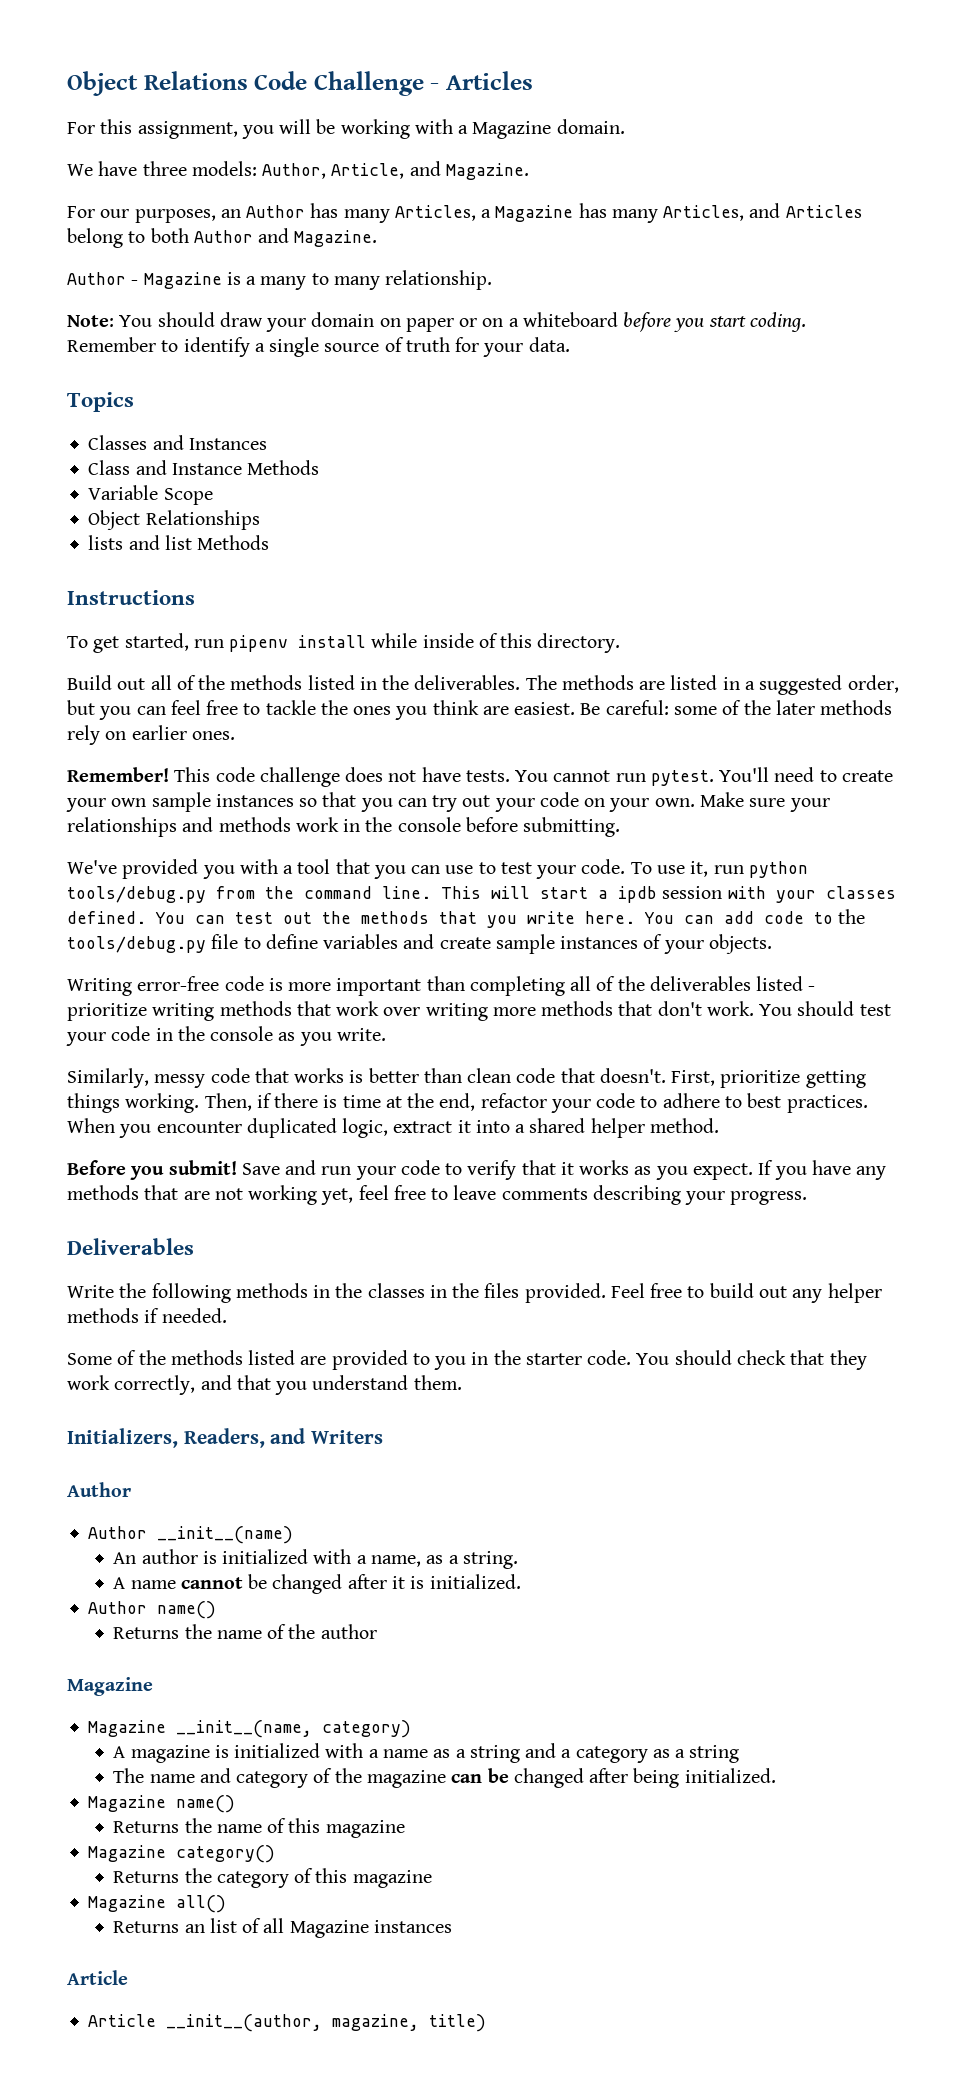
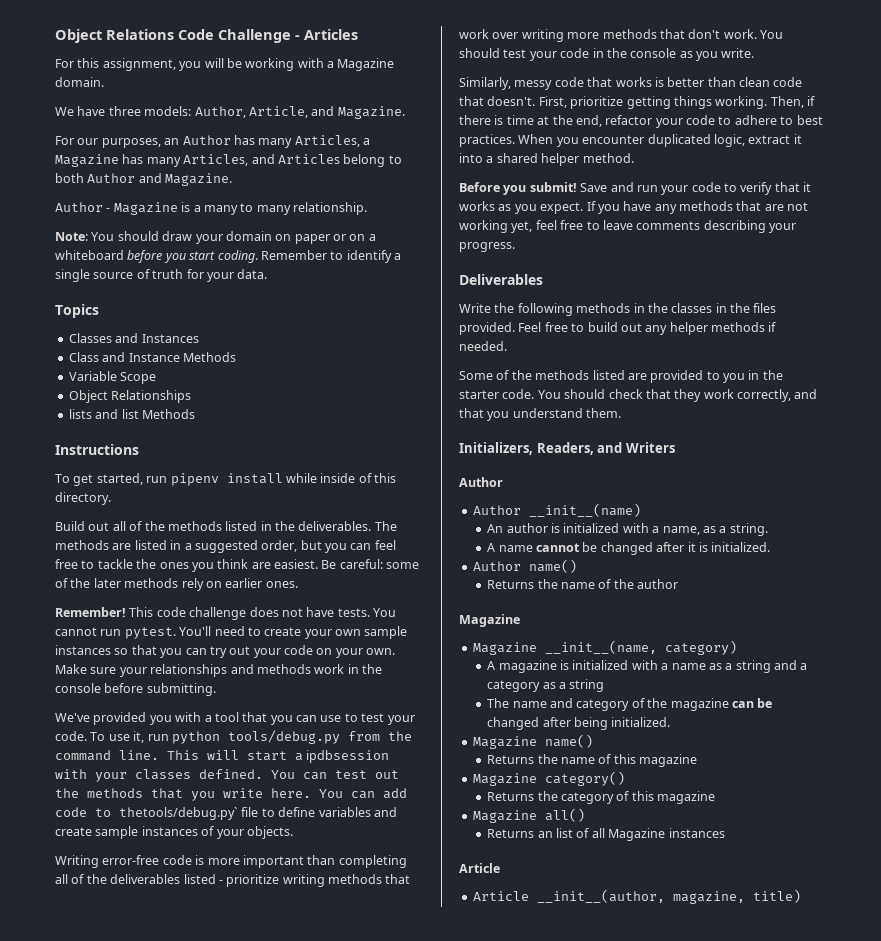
- This will start a ipdb session with your classes defined.
+ This will start a ipdbsession with your classes defined.
- You can add code to the tools/debug.py file to define variables and create sample instances of your objects.
+ You can add code to thetools/debug.py` file to define variables and create sample instances of your objects.

